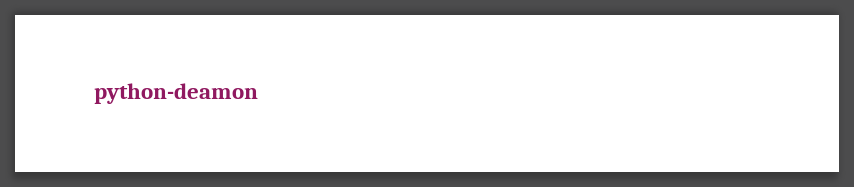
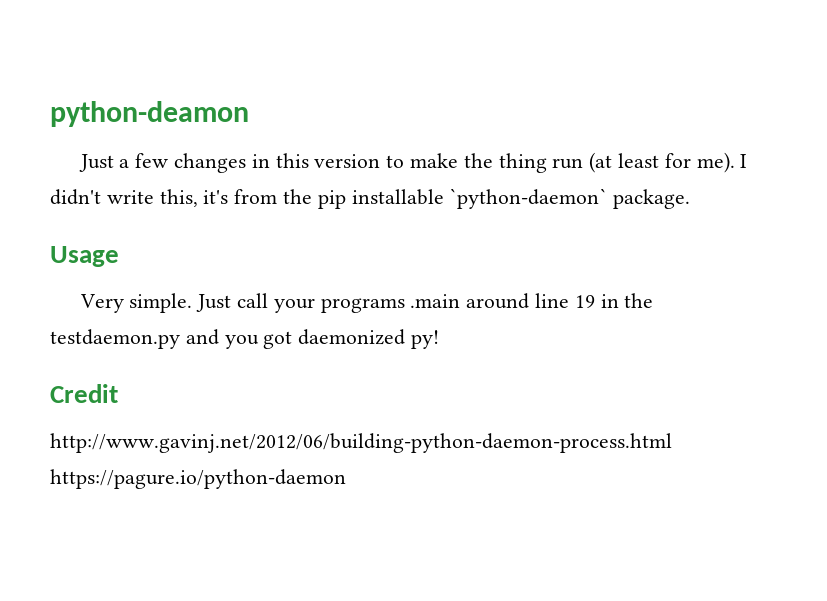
+ Just a few changes in this version to make the thing run (at least for me). I didn't write this, it's from the pip installable `python-daemon` package.
+ Usage
+ Very simple. Just call your programs .main around line 19 in the testdaemon.py and you got daemonized py!
+ Credit
+ http://www.gavinj.net/2012/06/building-python-daemon-process.html https://pagure.io/python-daemon

